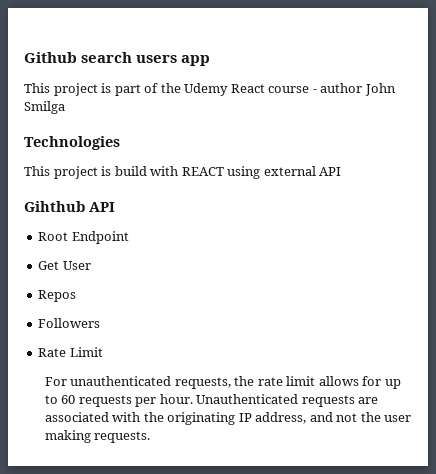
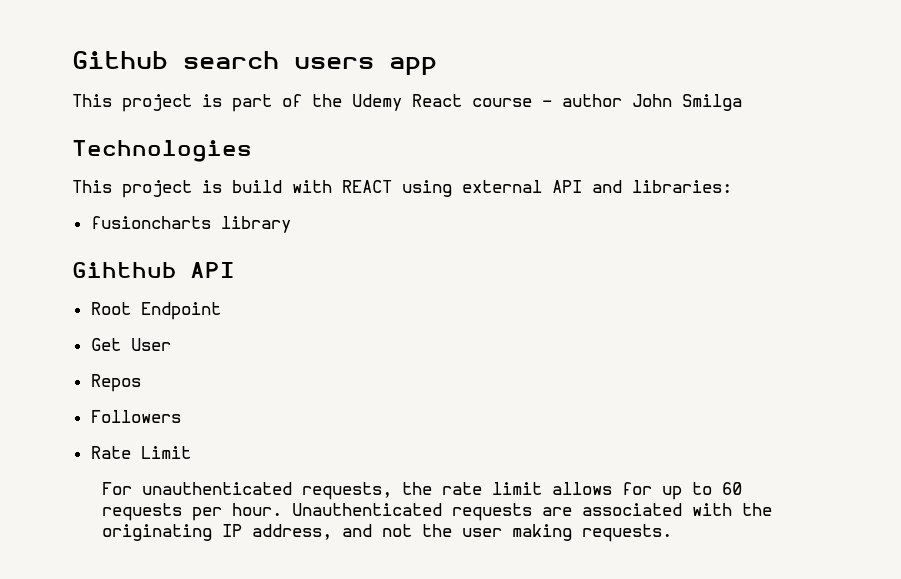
- This project is build with REACT using external API
+ This project is build with REACT using external API and libraries:
+ fusioncharts library

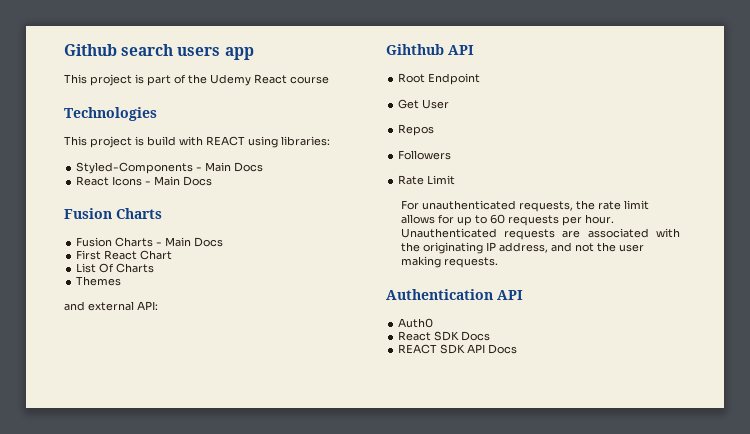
- This project is part of the Udemy React course - author John Smilga
+ This project is part of the Udemy React course
- This project is build with REACT using external API and libraries:
- fusioncharts library
+ This project is build with REACT using libraries:
+ Styled-Components - Main Docs
+ React Icons - Main Docs
+ Fusion Charts
+ Fusion Charts - Main Docs
+ First React Chart
+ List Of Charts
+ Themes
+ and external API:
+ Authentication API
+ Auth0
+ React SDK Docs
+ REACT SDK API Docs

